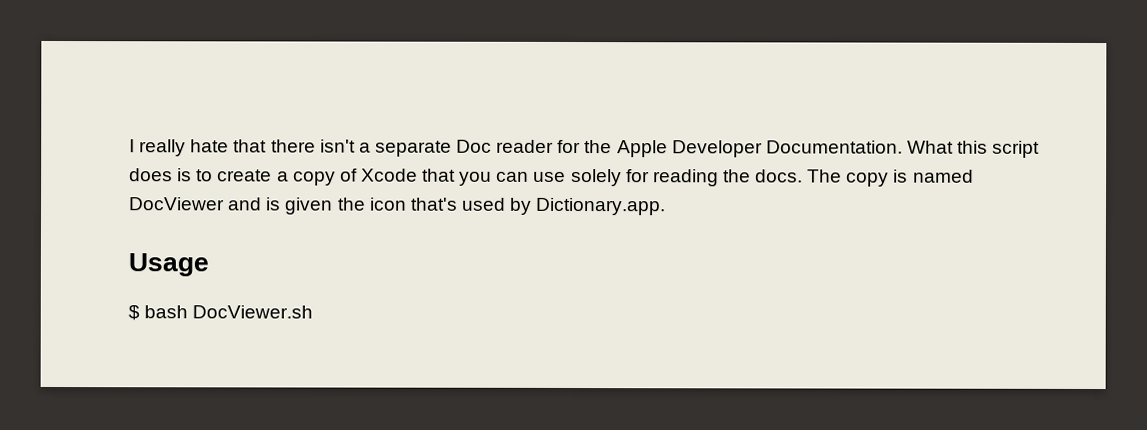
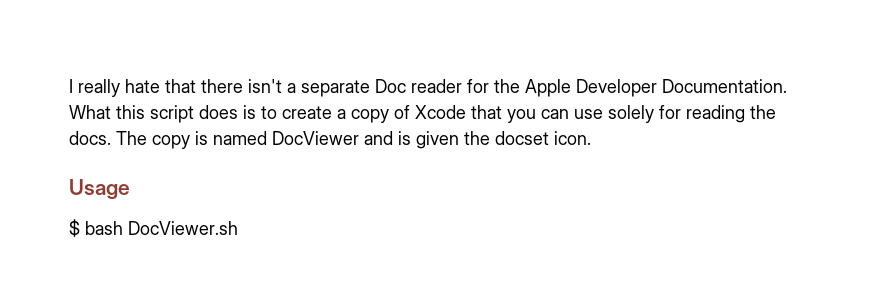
- The copy is named DocViewer and is given the icon that's used by Dictionary.app.
+ The copy is named DocViewer and is given the docset icon.

